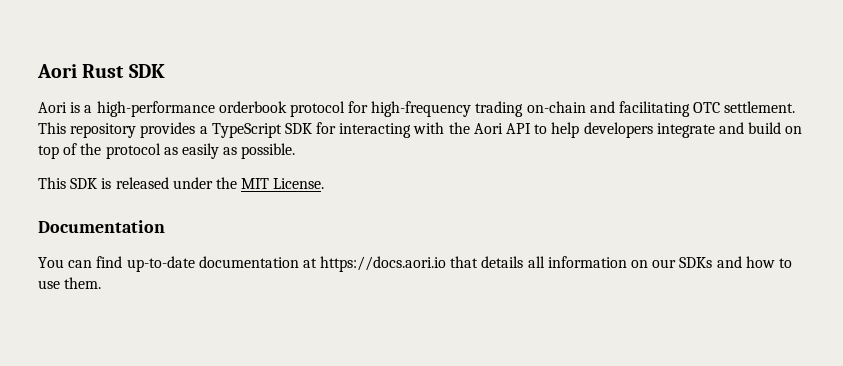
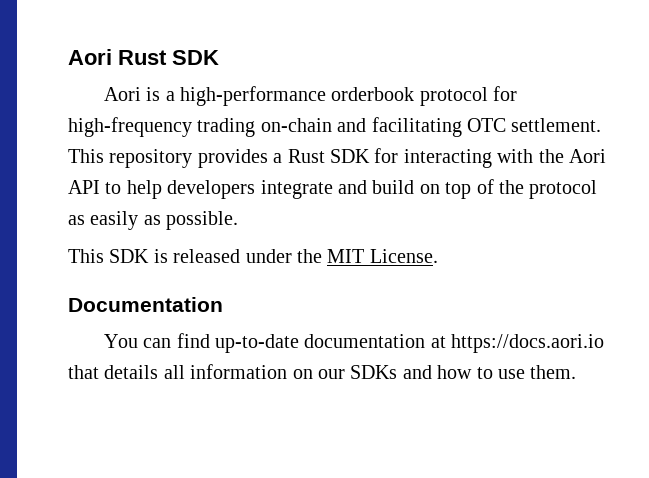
- This repository provides a TypeScript SDK for interacting with the Aori API to help developers integrate and build on top of the protocol as easily as possible.
+ This repository provides a Rust SDK for interacting with the Aori API to help developers integrate and build on top of the protocol as easily as possible.

